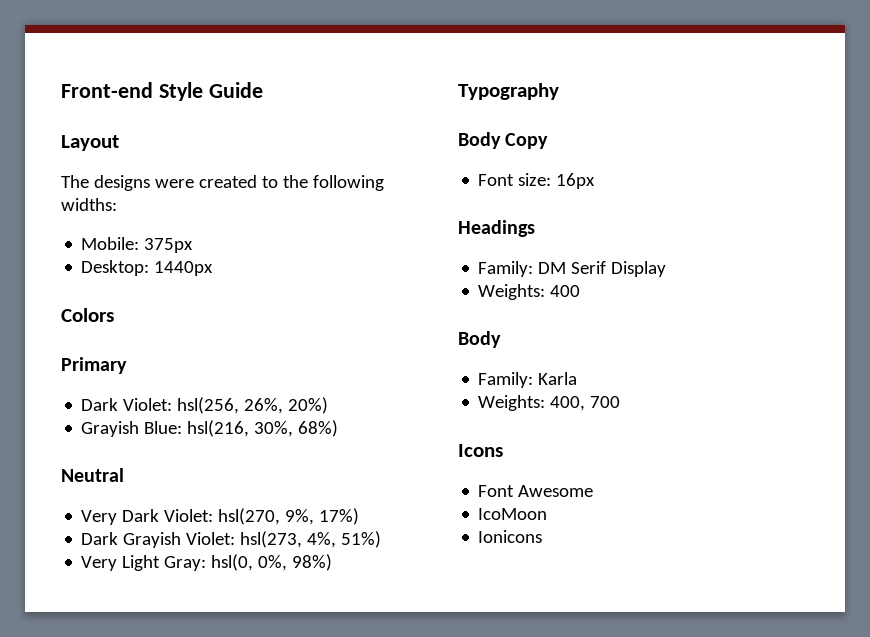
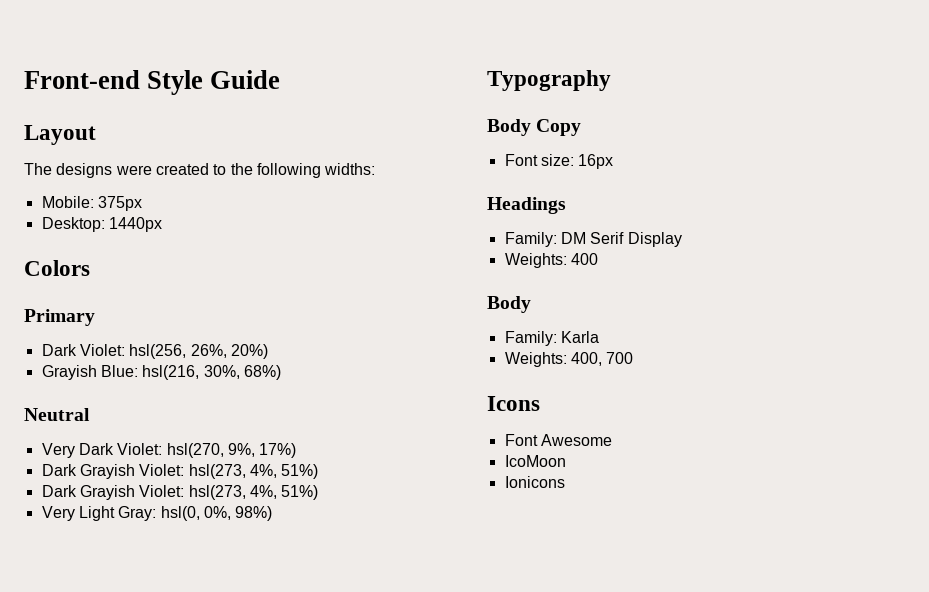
  Very Dark Violet: hsl(270, 9%, 17%)
+ Dark Grayish Violet: hsl(273, 4%, 51%)

